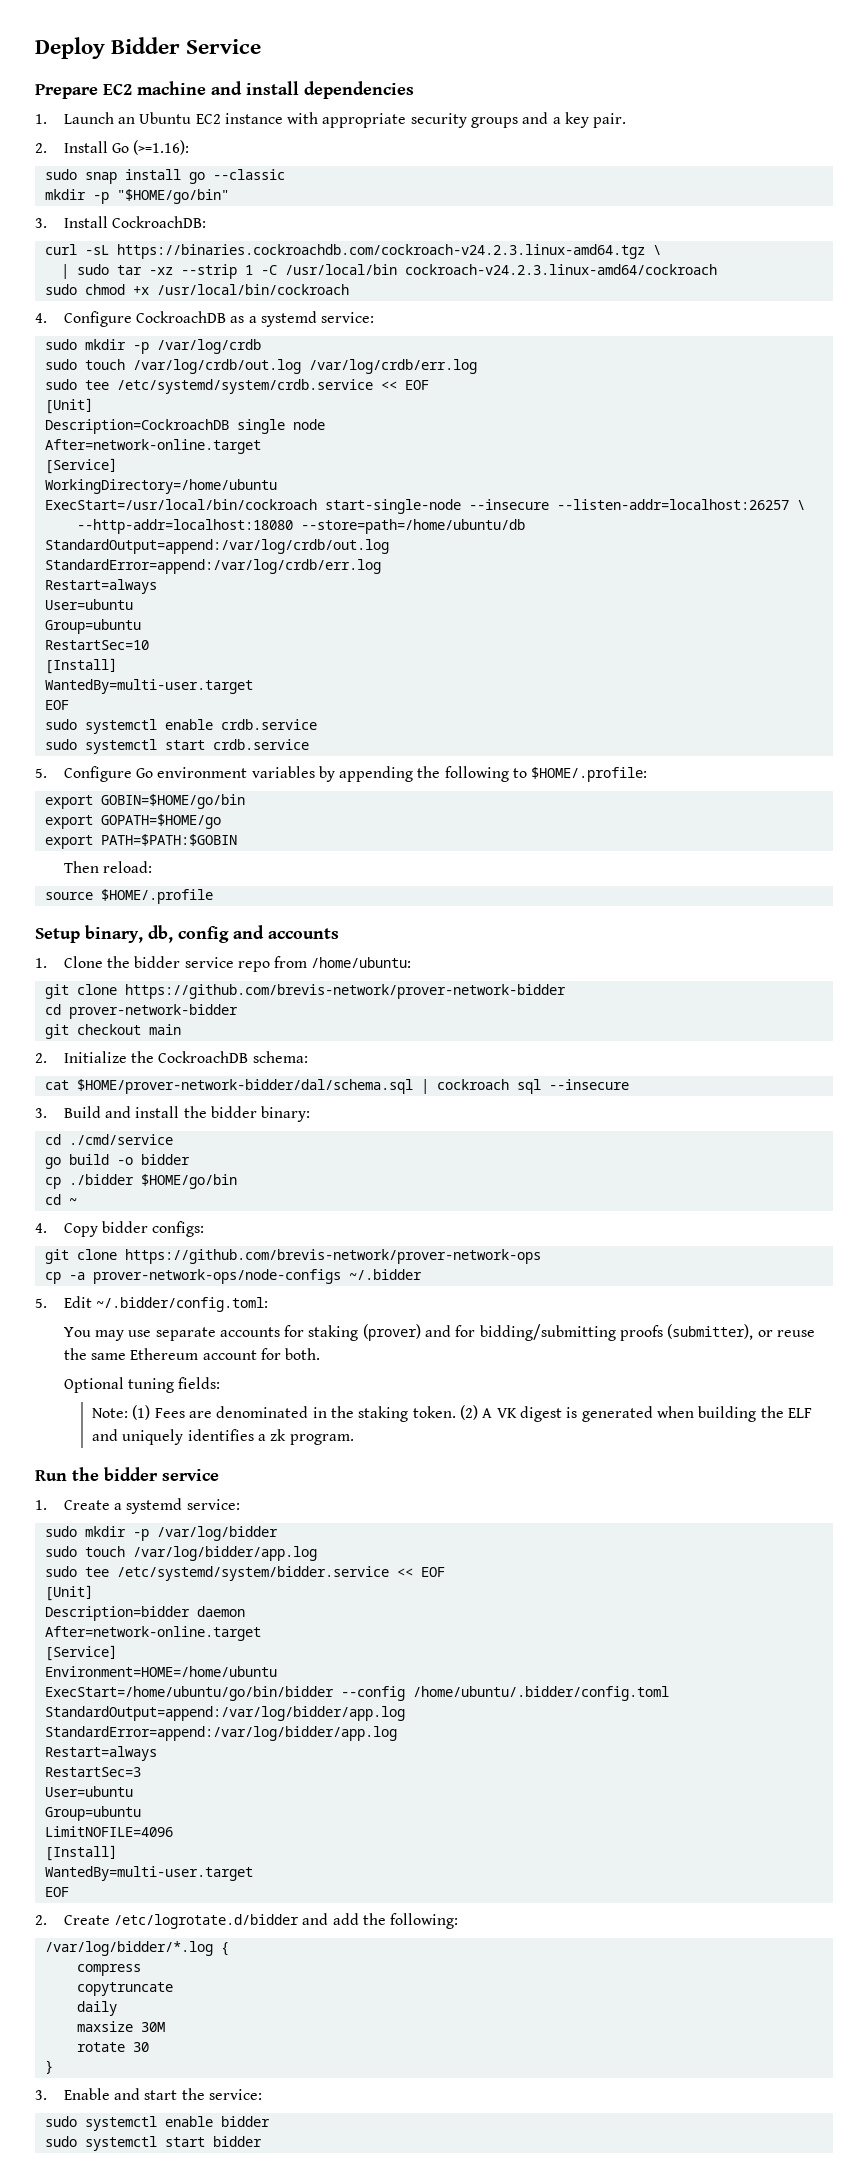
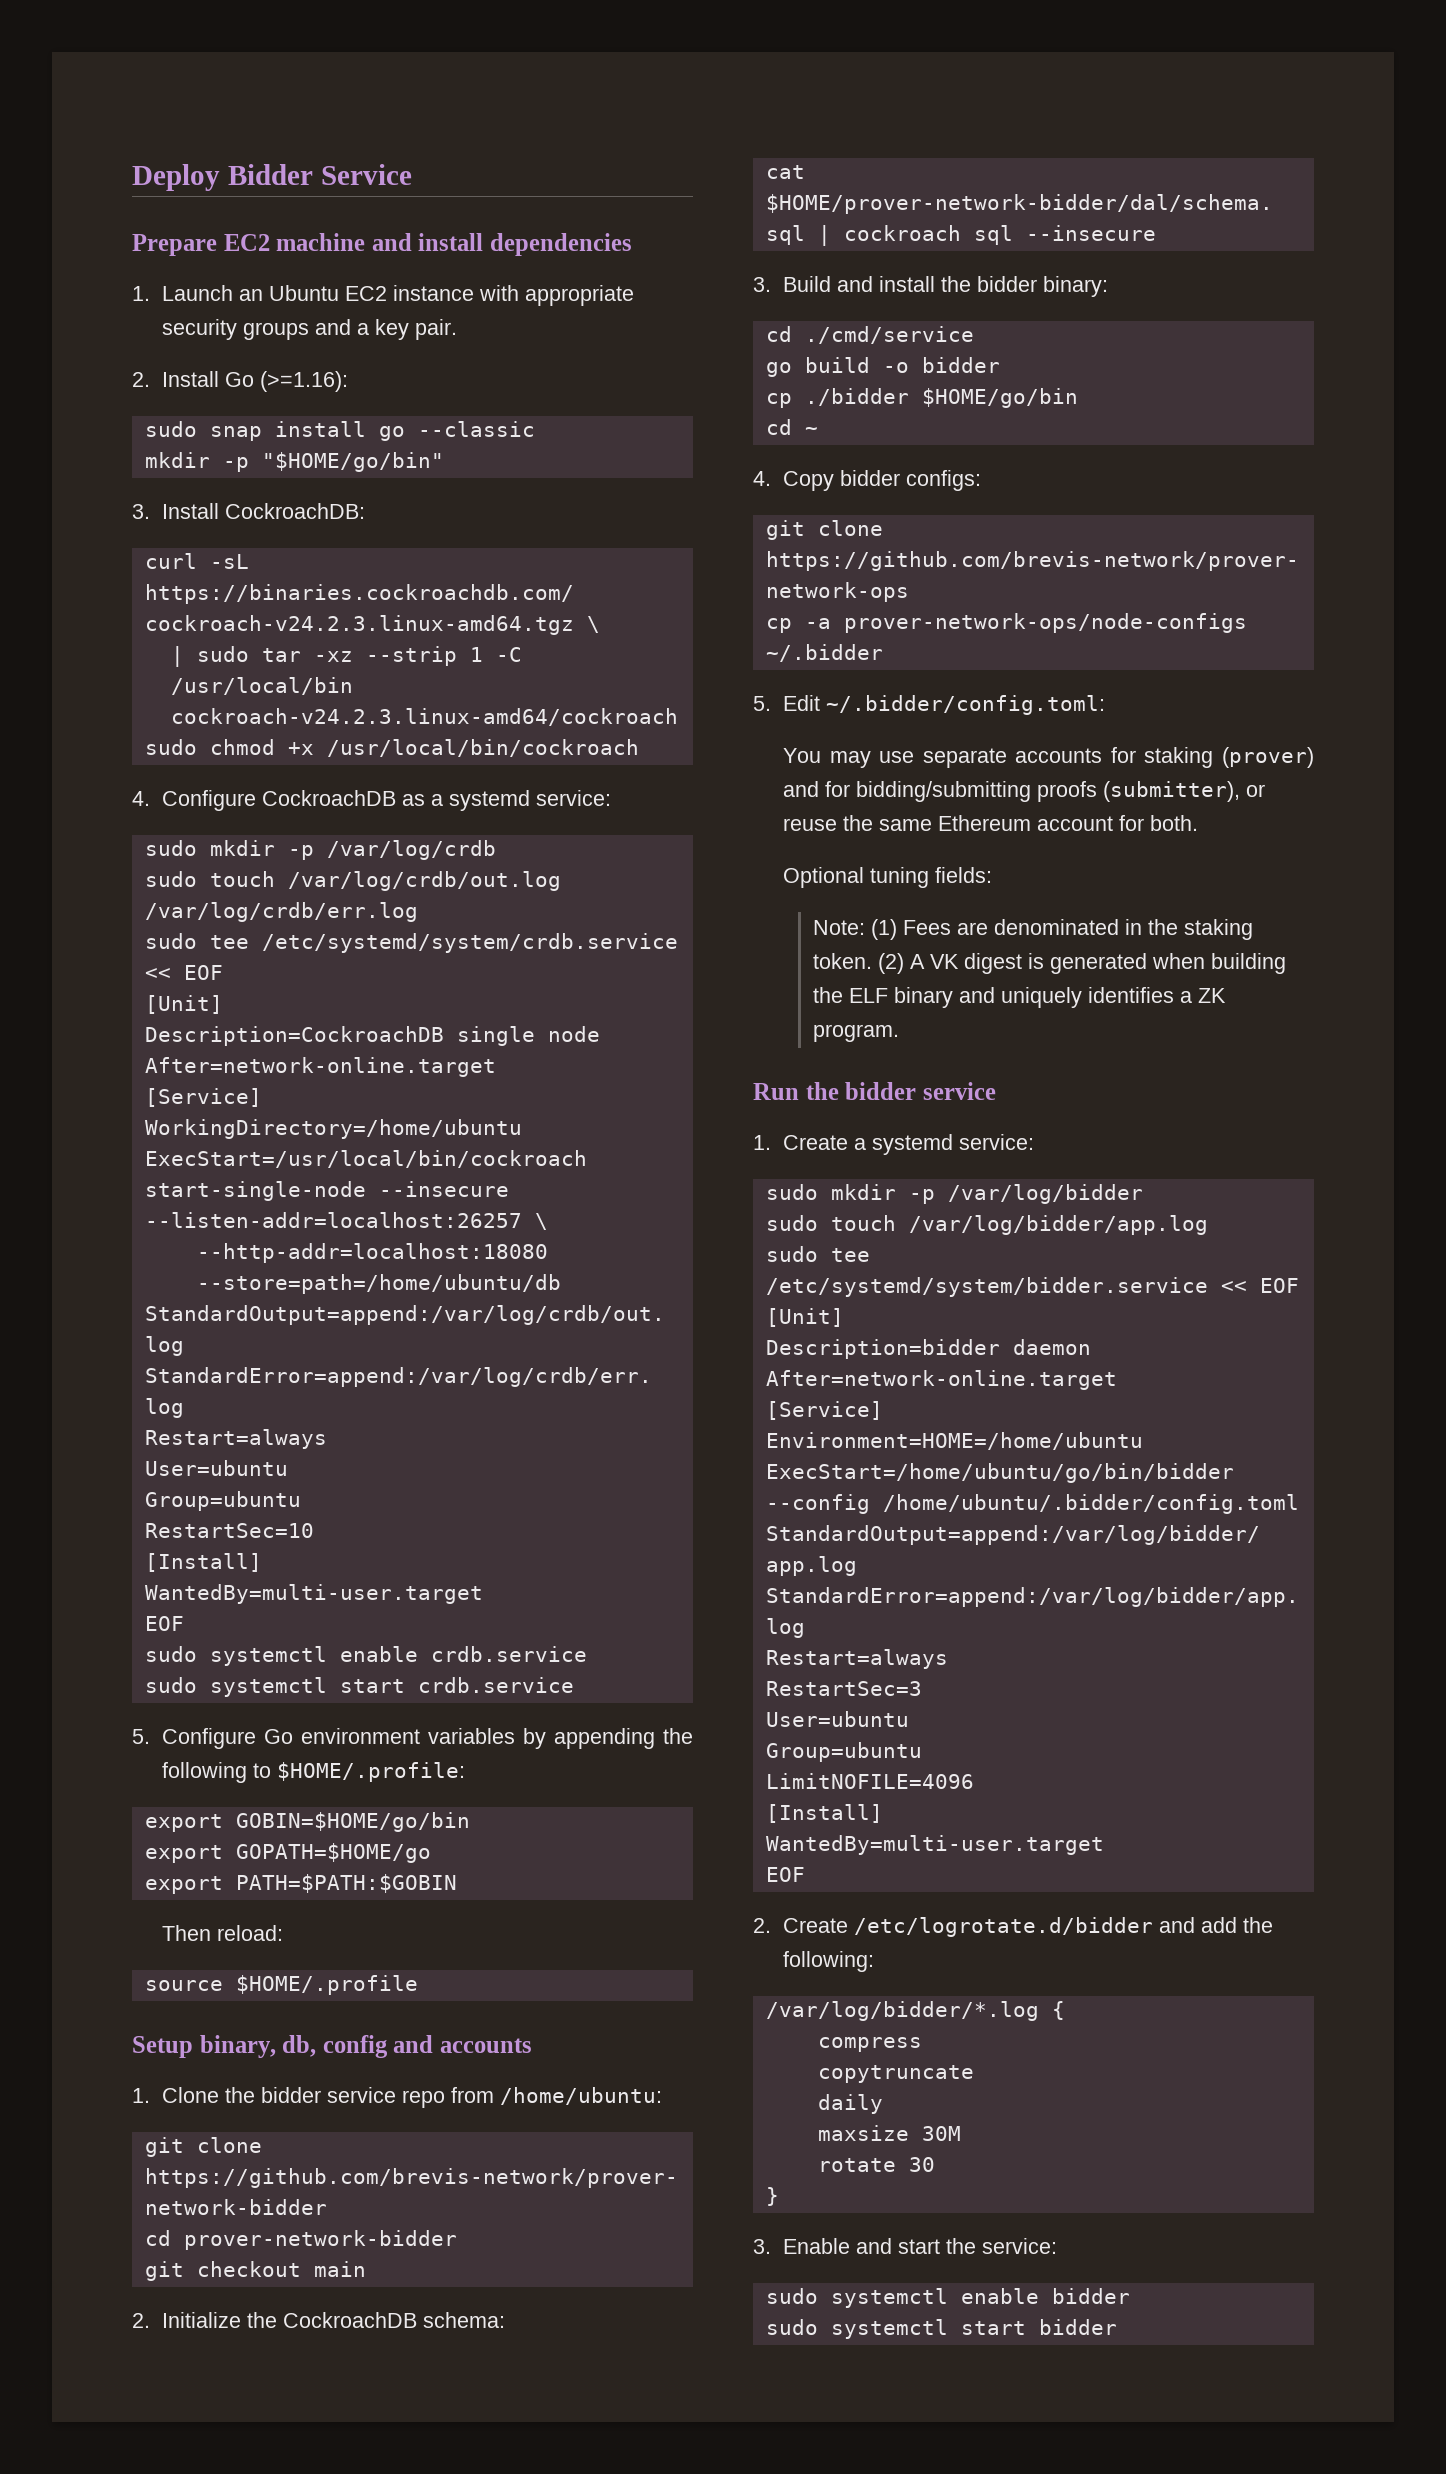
- (2) A VK digest is generated when building the ELF and uniquely identifies a zk program.
+ (2) A VK digest is generated when building the ELF binary and uniquely identifies a ZK program.

